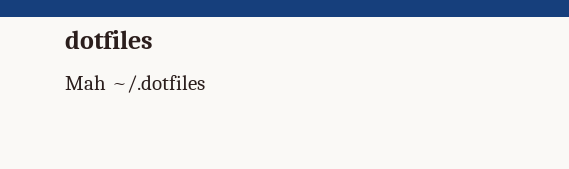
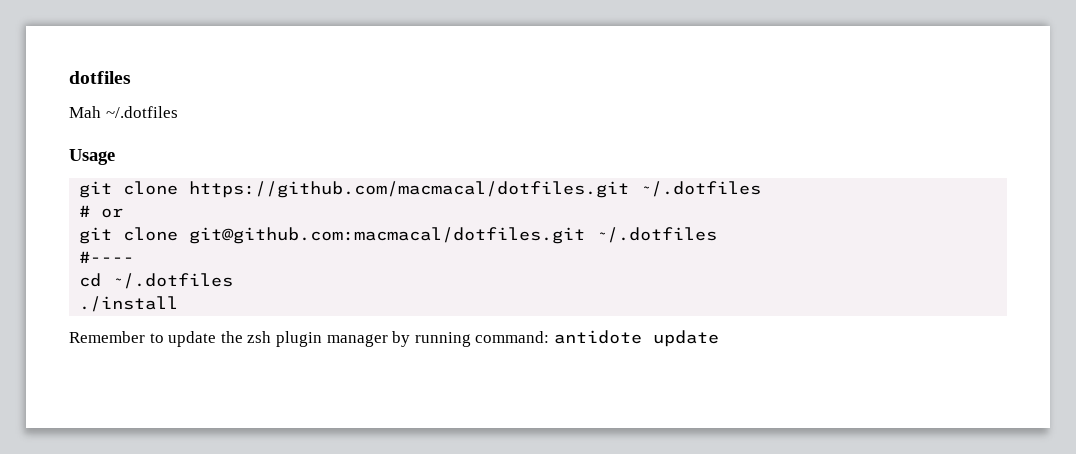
+ Usage
+ git clone https://github.com/macmacal/dotfiles.git ~/.dotfiles
+ # or
+ git clone git@github.com:macmacal/dotfiles.git ~/.dotfiles
+ #----
+ cd ~/.dotfiles
+ ./install
+ Remember to update the zsh plugin manager by running command: antidote update

